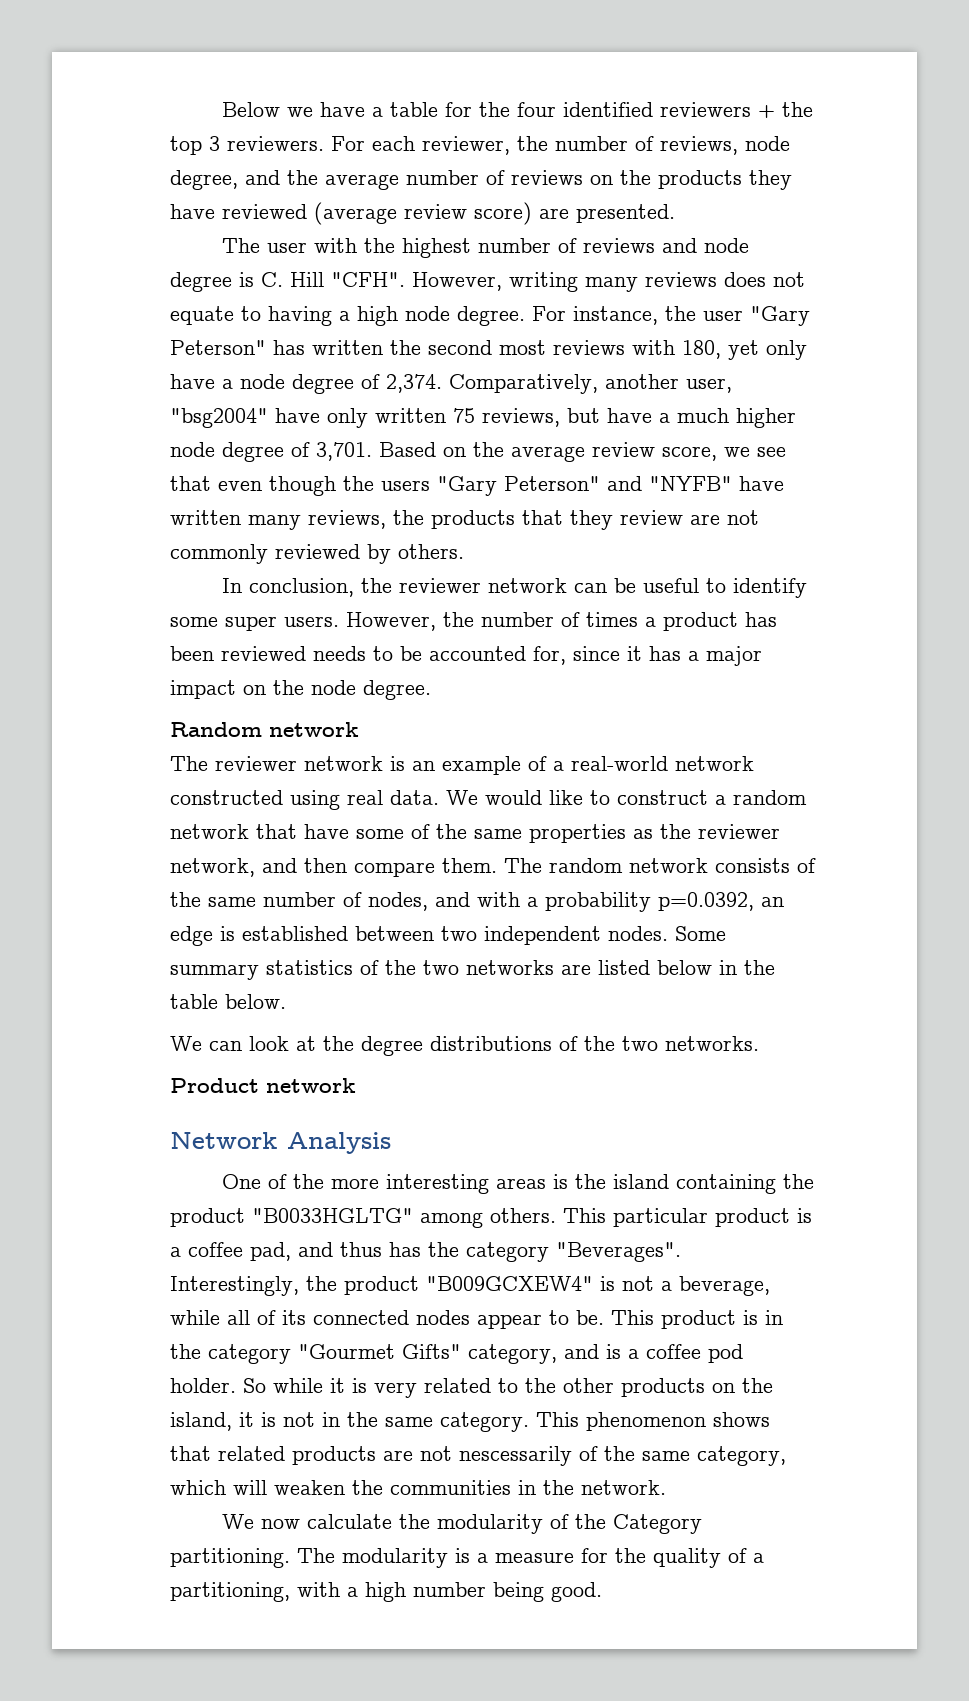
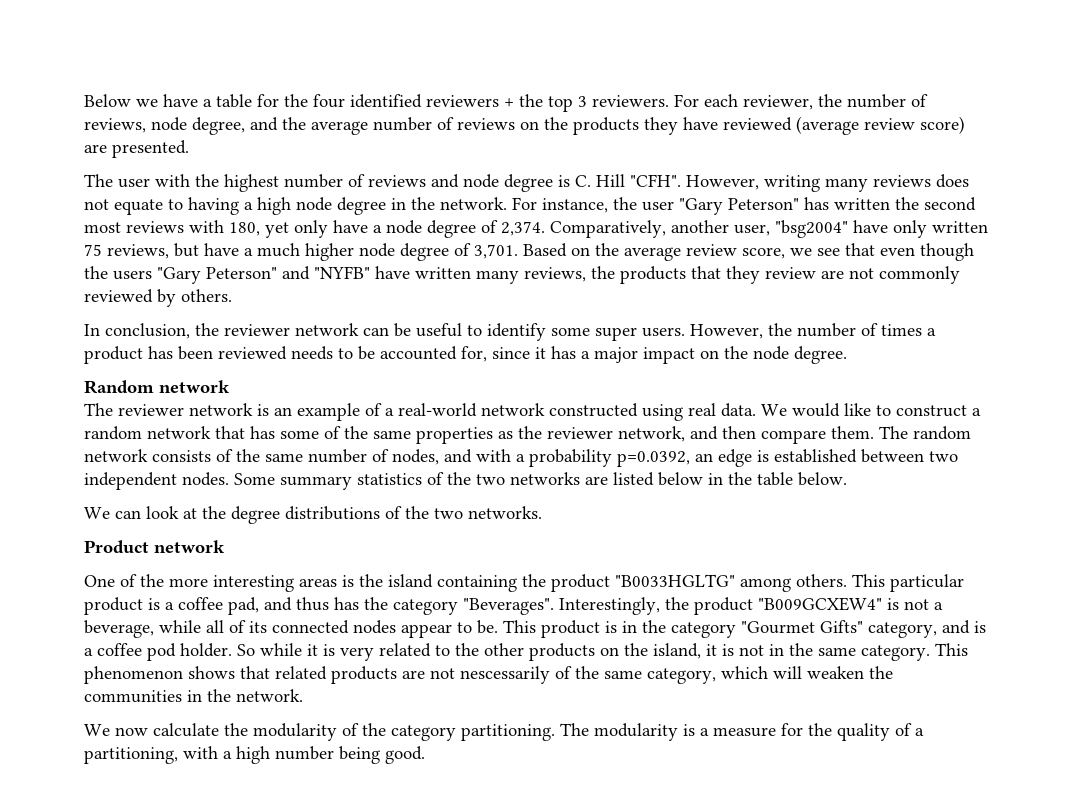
- However, writing many reviews does not equate to having a high node degree.
+ However, writing many reviews does not equate to having a high node degree in the network.
- We would like to construct a random network that have some of the same properties as the reviewer network, and then compare them.
+ We would like to construct a random network that has some of the same properties as the reviewer network, and then compare them.
- Network Analysis
- We now calculate the modularity of the Category partitioning.
+ We now calculate the modularity of the category partitioning.

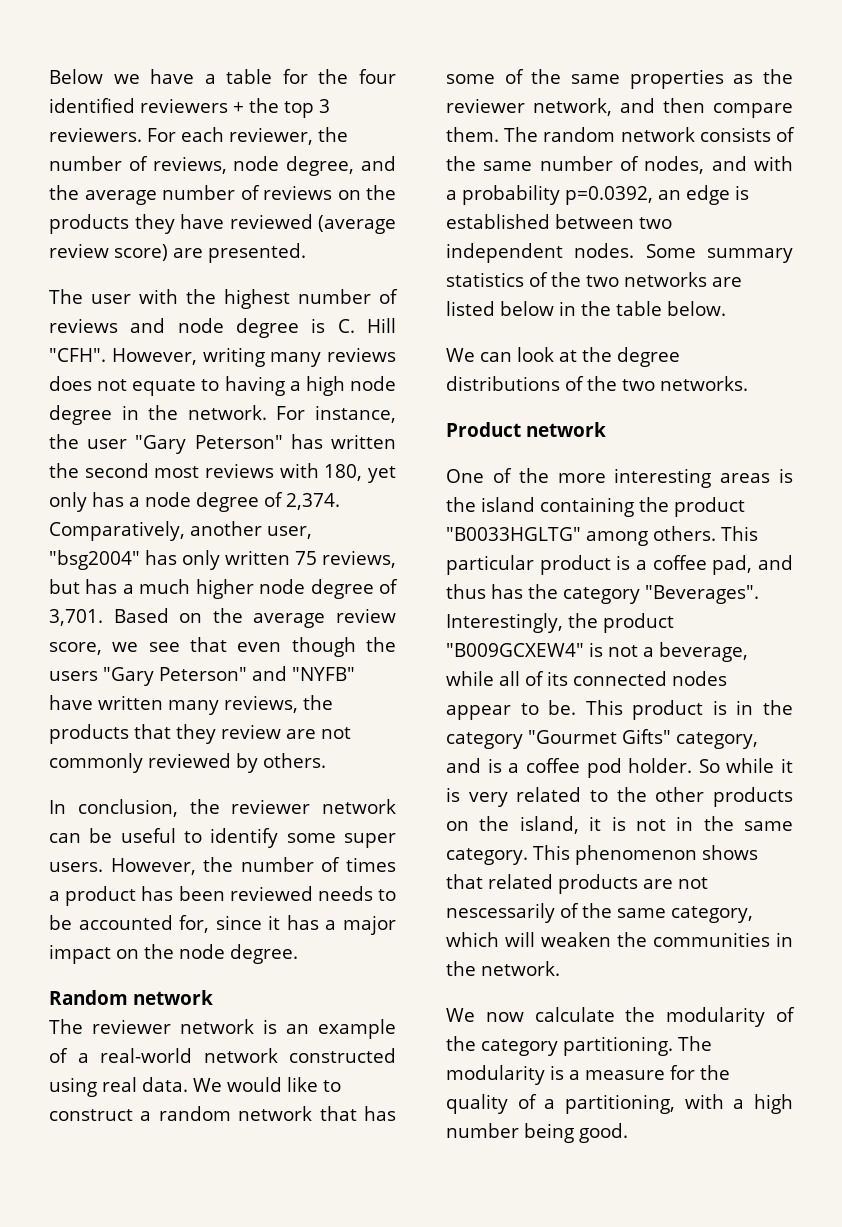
- For instance, the user "Gary Peterson" has written the second most reviews with 180, yet only have a node degree of 2,374.
+ For instance, the user "Gary Peterson" has written the second most reviews with 180, yet only has a node degree of 2,374.
- Comparatively, another user, "bsg2004" have only written 75 reviews, but have a much higher node degree of 3,701.
+ Comparatively, another user, "bsg2004" has only written 75 reviews, but has a much higher node degree of 3,701.

